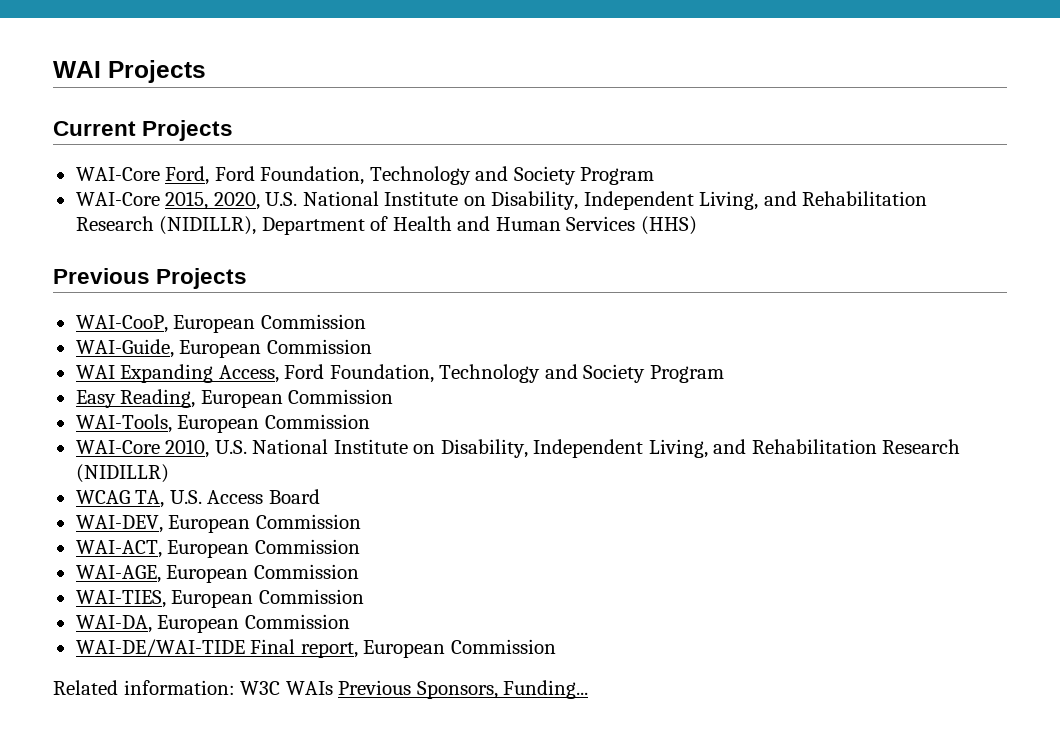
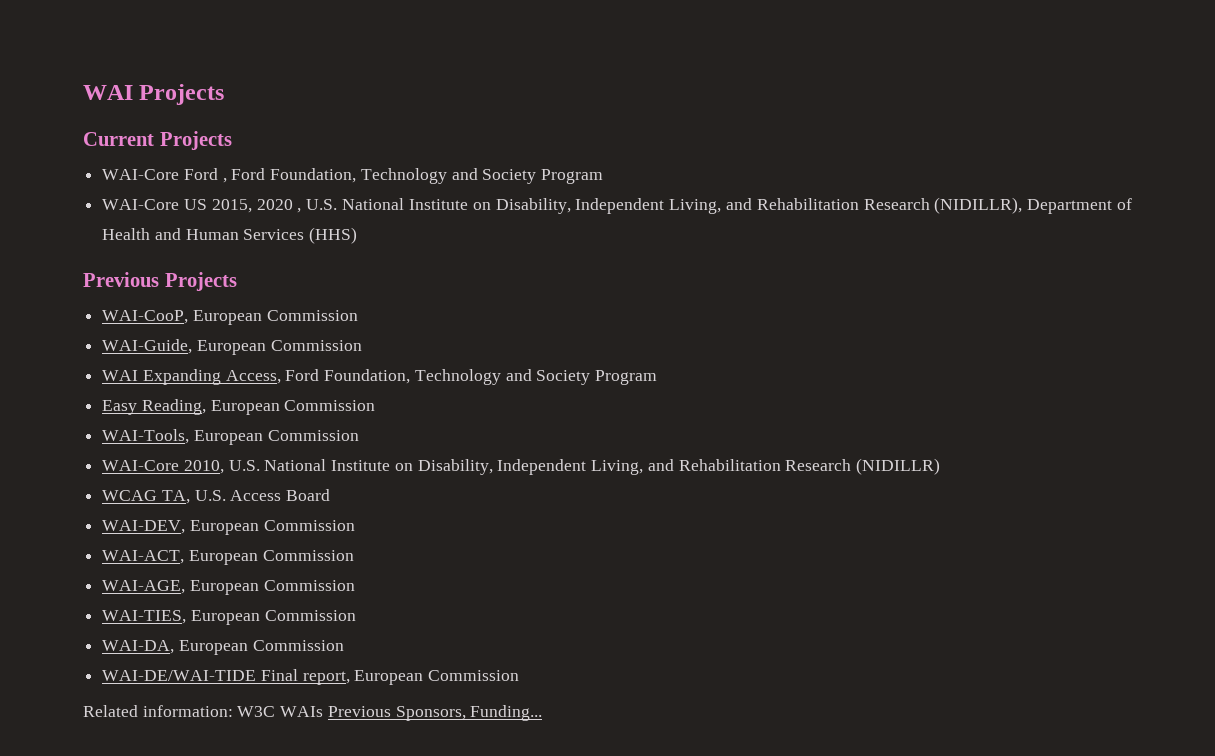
- WAI-Core Ford, Ford Foundation, Technology and Society Program
+ WAI-Core Ford , Ford Foundation, Technology and Society Program
- WAI-Core 2015, 2020, U.S. National Institute on Disability, Independent Living, and Rehabilitation Research (NIDILLR), Department of Health and Human Services (HHS)
+ WAI-Core US 2015, 2020 , U.S. National Institute on Disability, Independent Living, and Rehabilitation Research (NIDILLR), Department of Health and Human Services (HHS)

